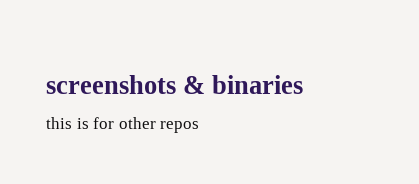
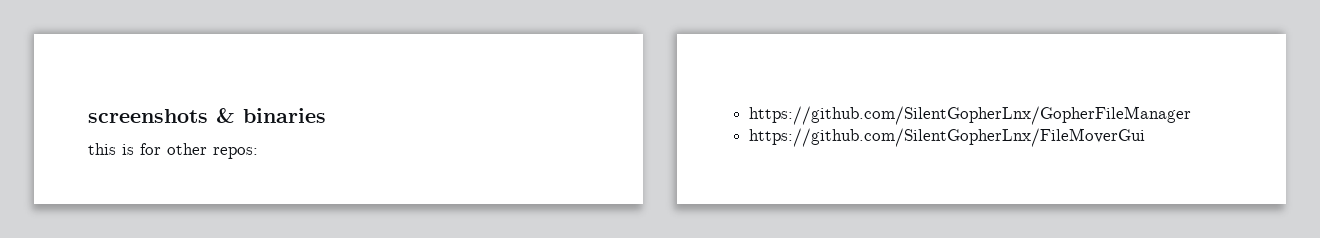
- this is for other repos
+ this is for other repos:
+ https://github.com/SilentGopherLnx/GopherFileManager
+ https://github.com/SilentGopherLnx/FileMoverGui

